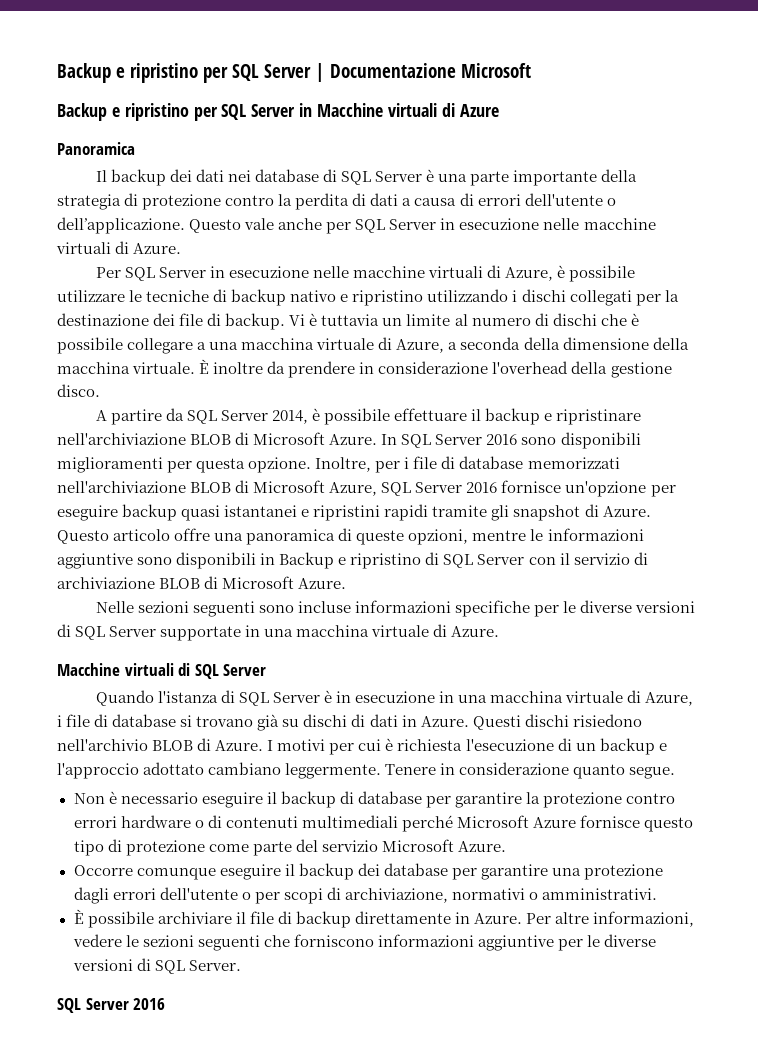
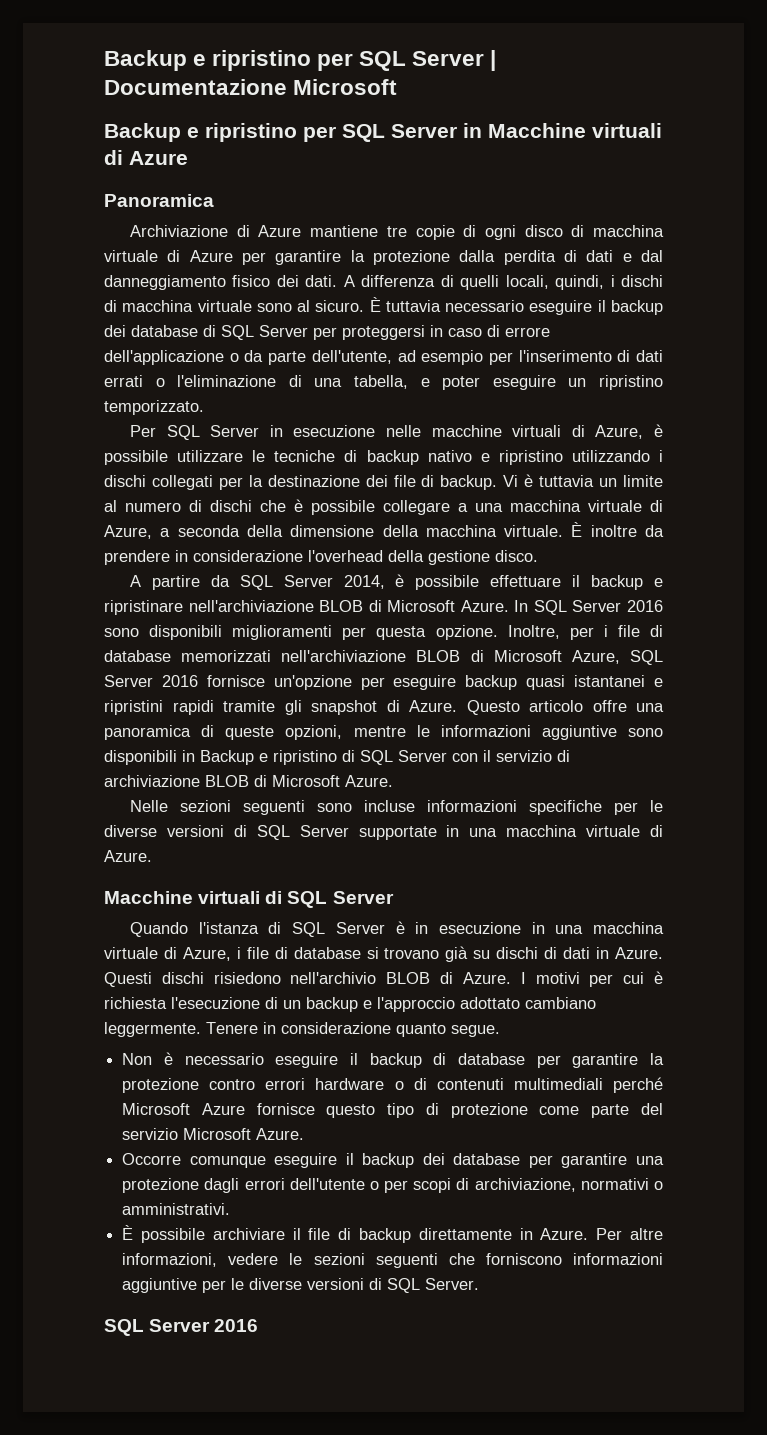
- Il backup dei dati nei database di SQL Server è una parte importante della strategia di protezione contro la perdita di dati a causa di errori dell'utente o dell’applicazione. Questo vale anche per SQL Server in esecuzione nelle macchine virtuali di Azure.
+ Archiviazione di Azure mantiene tre copie di ogni disco di macchina virtuale di Azure per garantire la protezione dalla perdita di dati e dal danneggiamento fisico dei dati. A differenza di quelli locali, quindi, i dischi di macchina virtuale sono al sicuro. È tuttavia necessario eseguire il backup dei database di SQL Server per proteggersi in caso di errore dell'applicazione o da parte dell'utente, ad esempio per l'inserimento di dati errati o l'eliminazione di una tabella, e poter eseguire un ripristino temporizzato.

